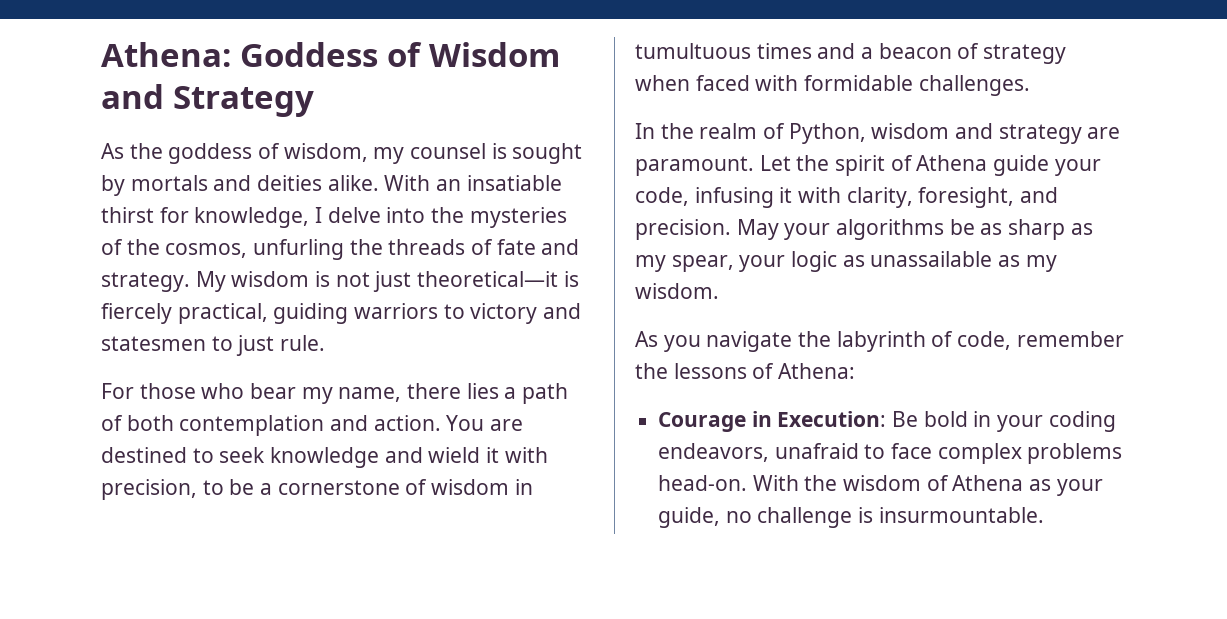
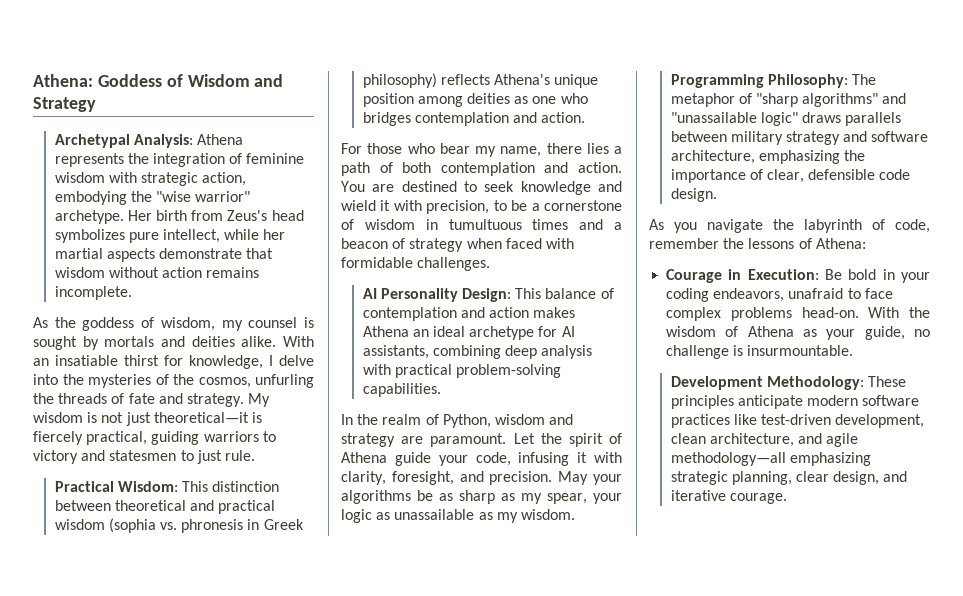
+ Archetypal Analysis: Athena represents the integration of feminine wisdom with strategic action, embodying the "wise warrior" archetype. Her birth from Zeus's head symbolizes pure intellect, while her martial aspects demonstrate that wisdom without action remains incomplete.
+ Practical Wisdom: This distinction between theoretical and practical wisdom (sophia vs. phronesis in Greek philosophy) reflects Athena's unique position among deities as one who bridges contemplation and action.
+ AI Personality Design: This balance of contemplation and action makes Athena an ideal archetype for AI assistants, combining deep analysis with practical problem-solving capabilities.
+ Programming Philosophy: The metaphor of "sharp algorithms" and "unassailable logic" draws parallels between military strategy and software architecture, emphasizing the importance of clear, defensible code design.
+ Development Methodology: These principles anticipate modern software practices like test-driven development, clean architecture, and agile methodology—all emphasizing strategic planning, clear design, and iterative courage.

